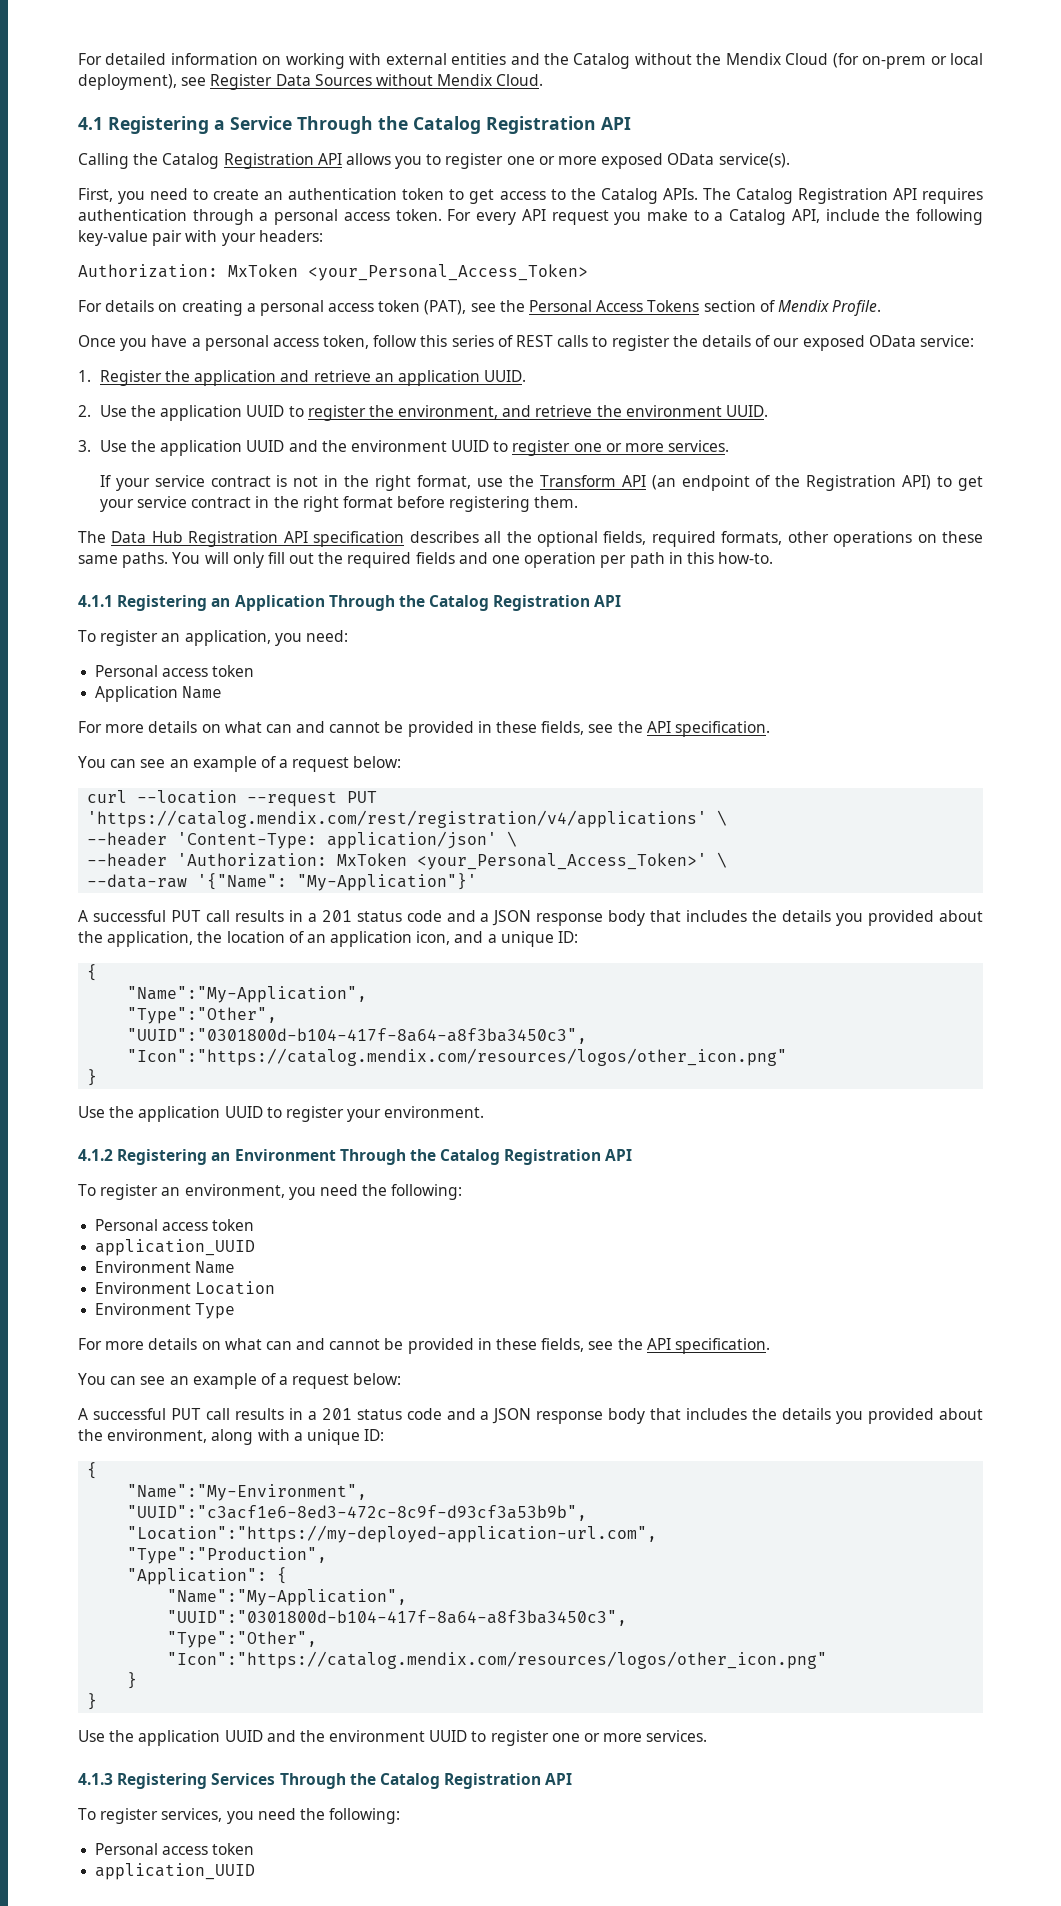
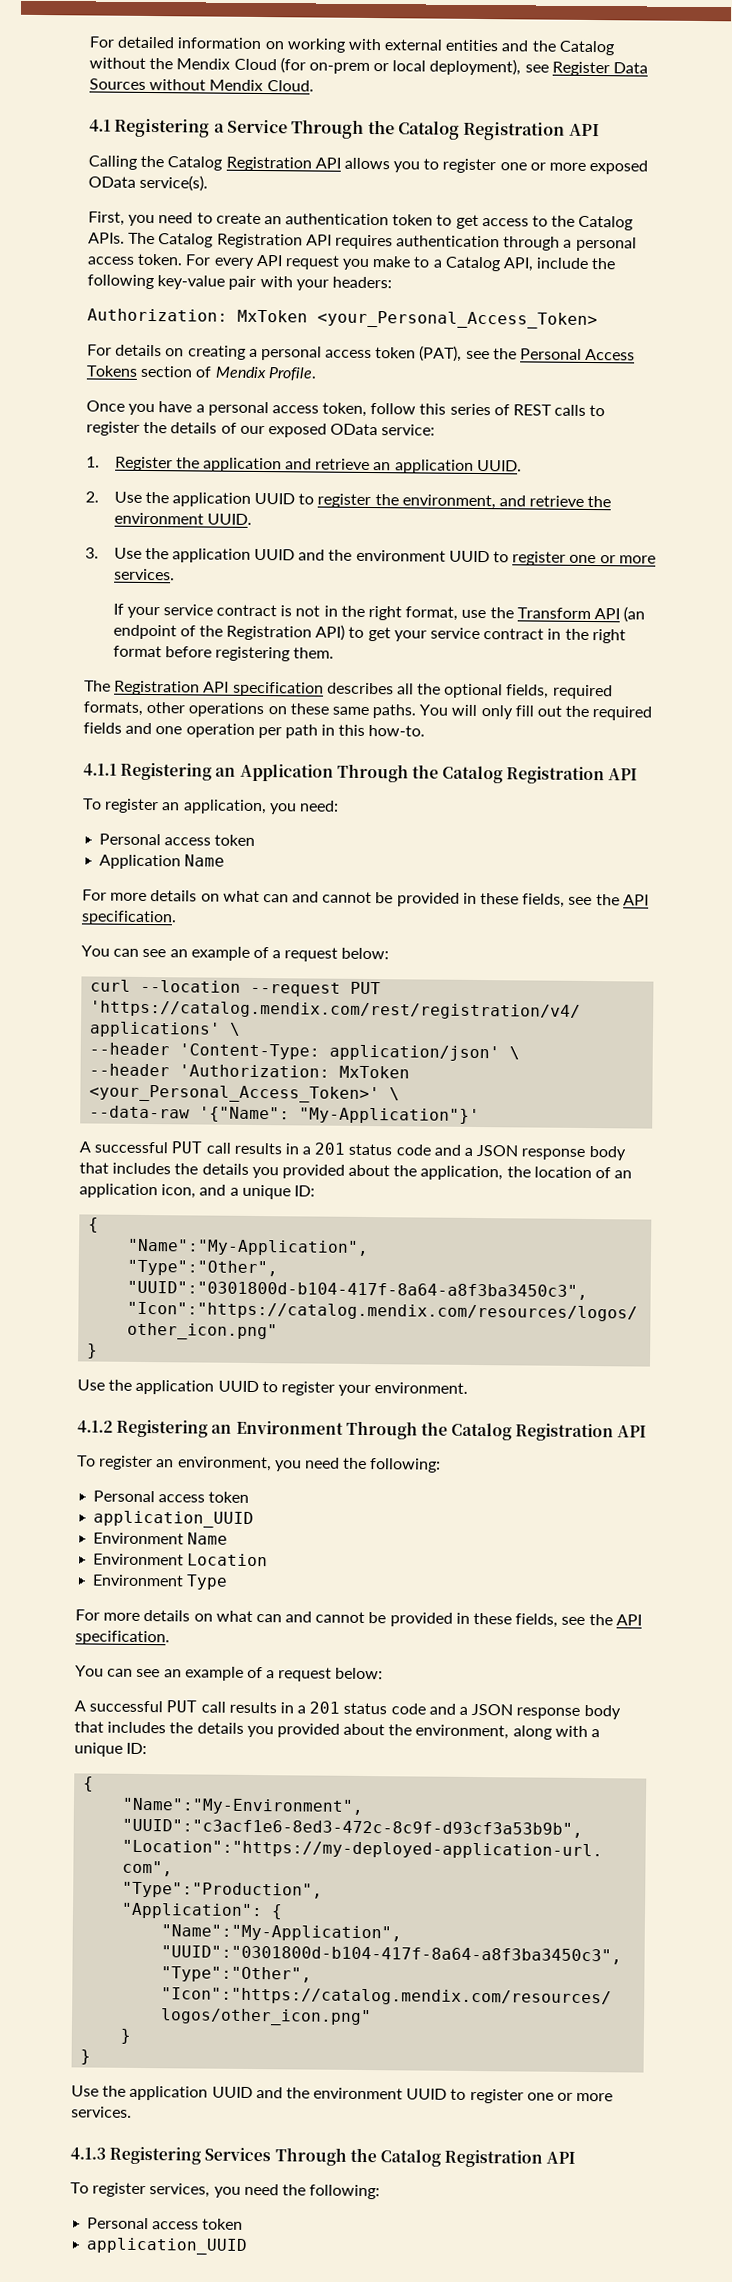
- The Data Hub Registration API specification describes all the optional fields, required formats, other operations on these same paths.
+ The Registration API specification describes all the optional fields, required formats, other operations on these same paths.

